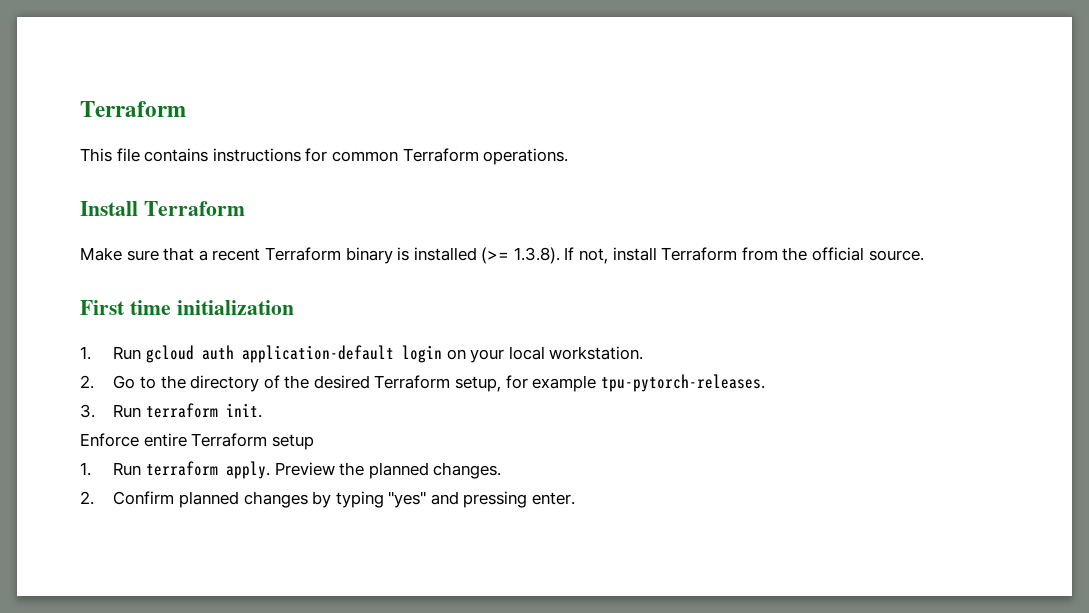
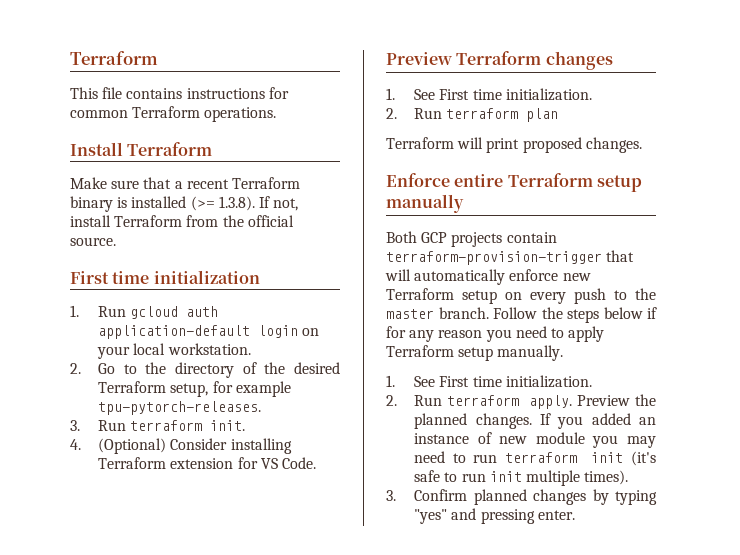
- Enforce entire Terraform setup
- 1. Run terraform apply.
+ 4. (Optional) Consider installing Terraform extension for VS Code.
+ Preview Terraform changes
+ 1. See First time initialization.
+ 2. Run terraform plan
+ Terraform will print proposed changes.
+ Enforce entire Terraform setup manually
+ Both GCP projects contain terraform-provision-trigger that will automatically enforce new Terraform setup on every push to the master branch. Follow the steps below if for any reason you need to apply Terraform setup manually.
+ 1. See First time initialization.
+ 2. Run terraform apply.
- Preview the planned changes.
- 2. Confirm planned changes by typing "yes" and pressing enter.
+ Preview the planned changes. If you added an instance of new module you may need to run terraform init (it's safe to run init multiple times).
+ 3. Confirm planned changes by typing "yes" and pressing enter.

